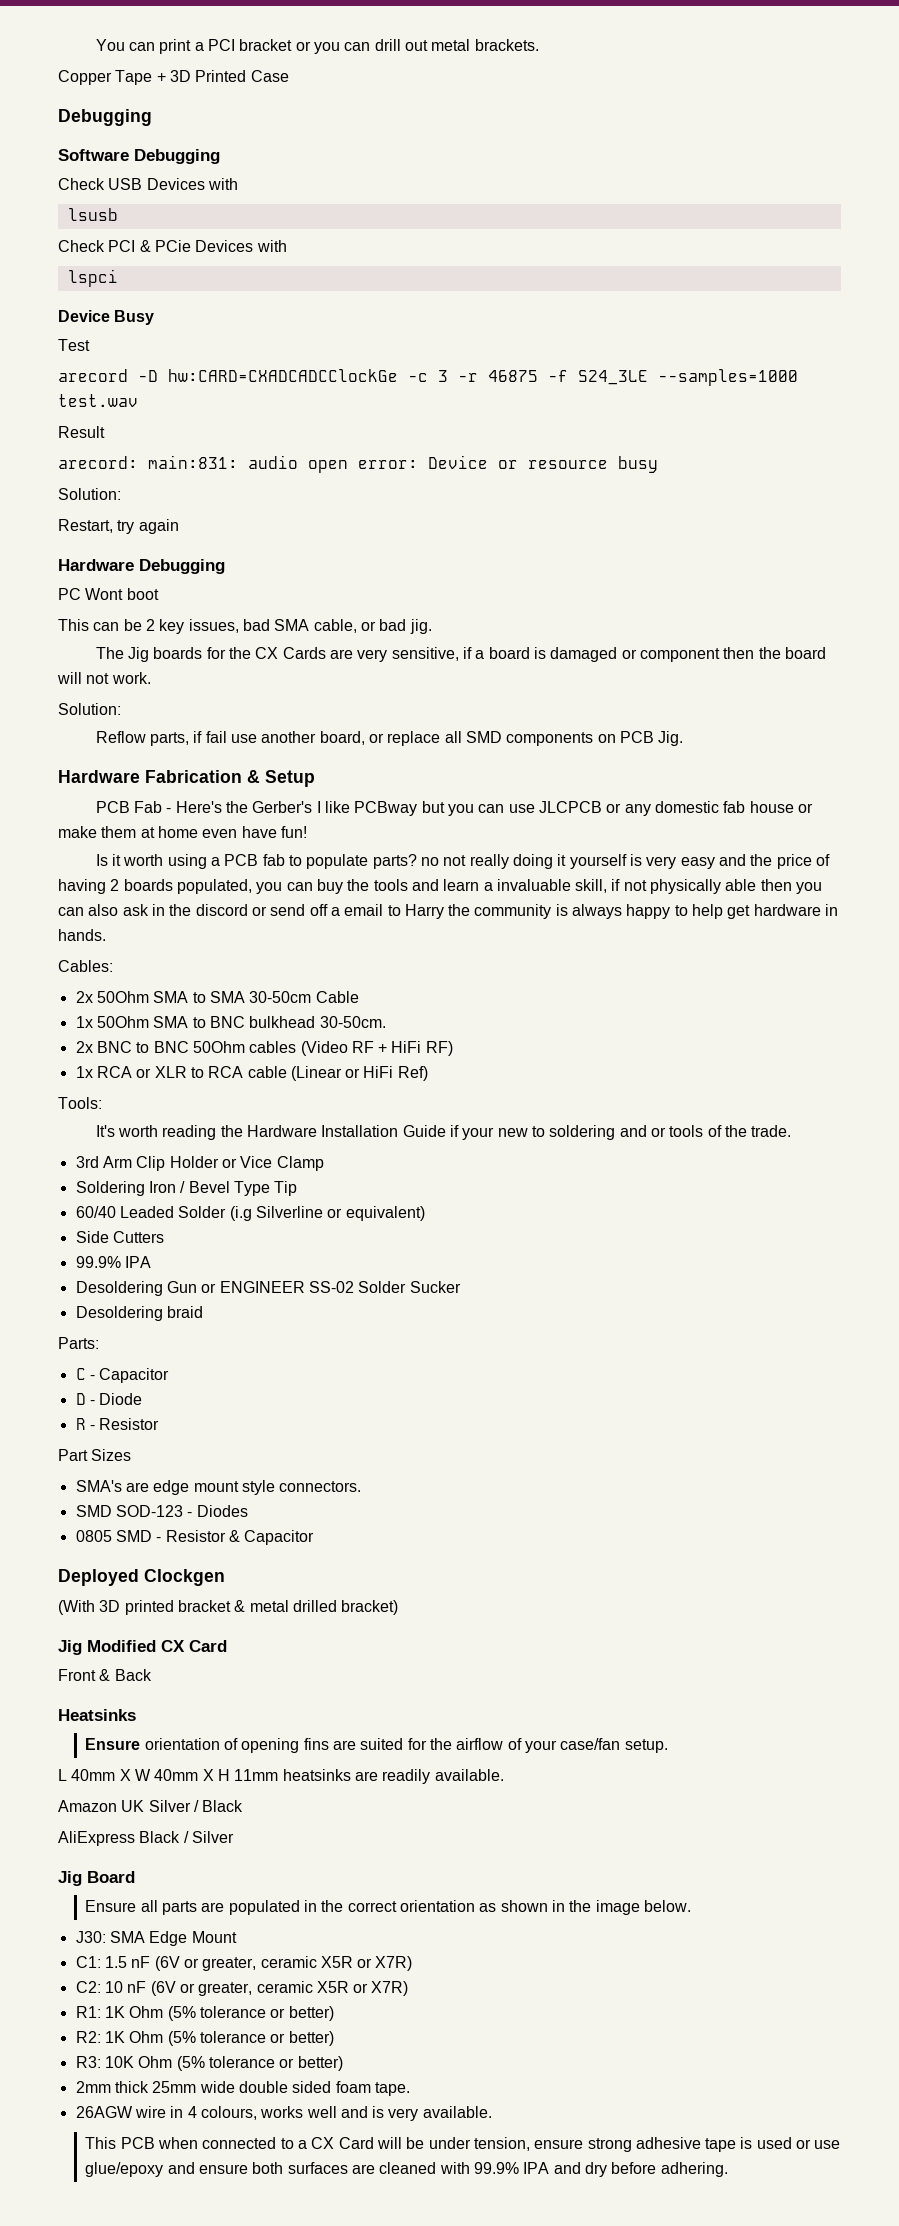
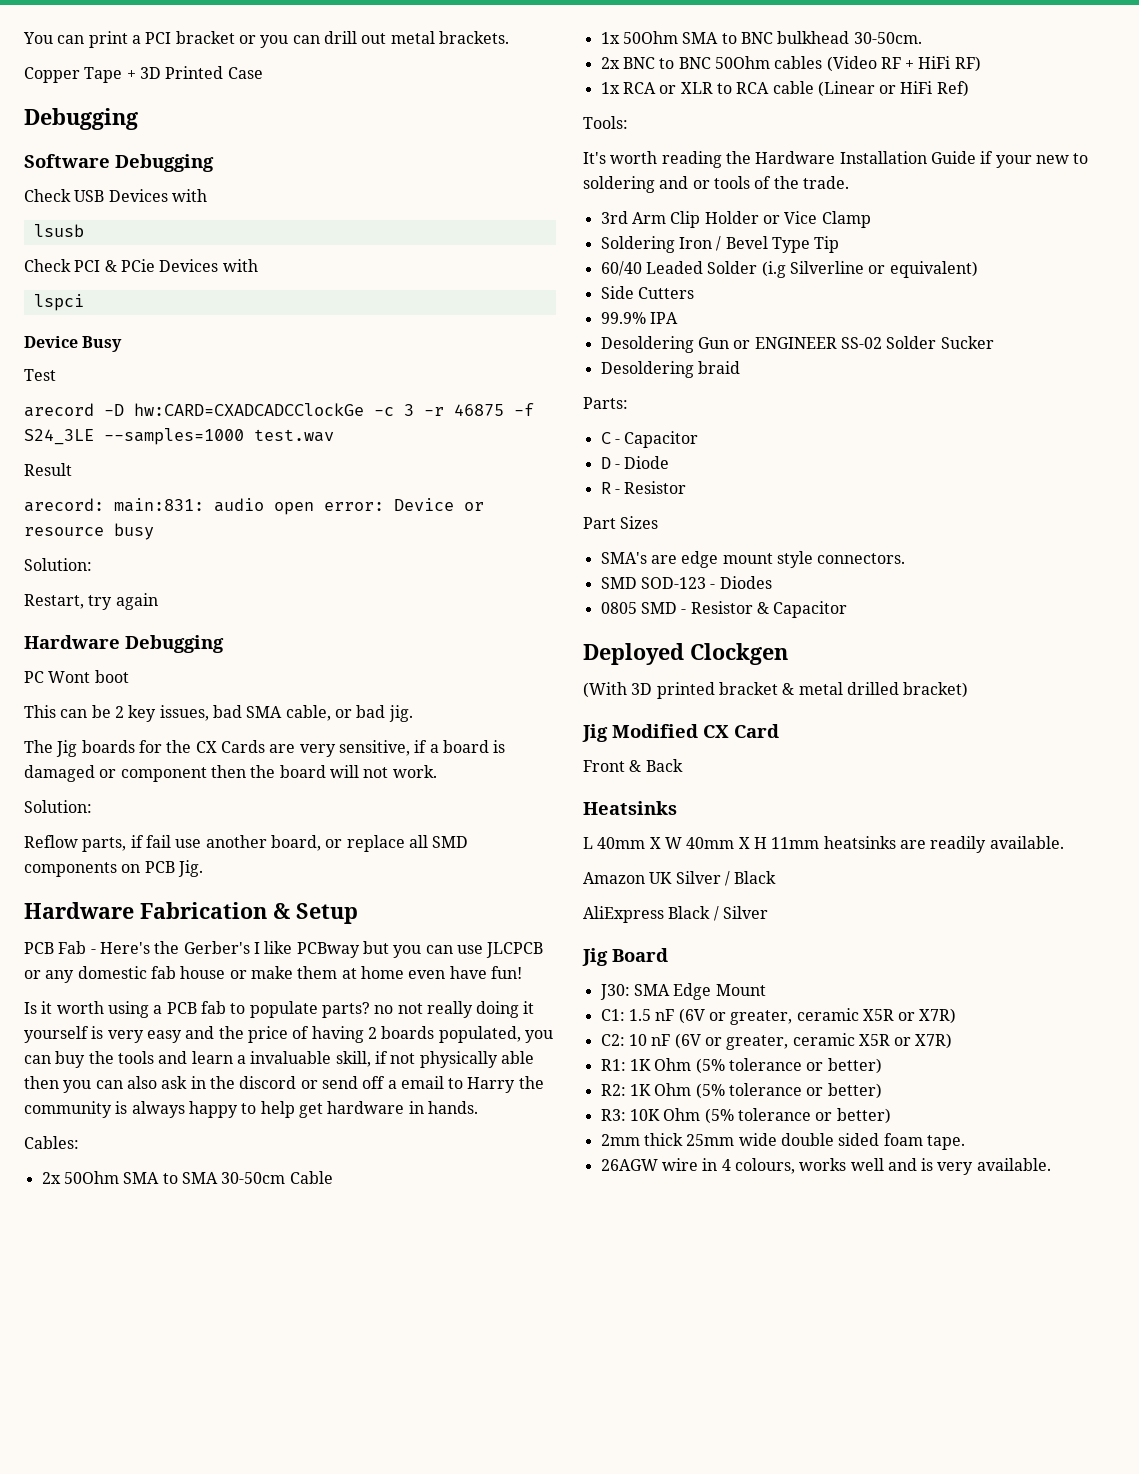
- Ensure orientation of opening fins are suited for the airflow of your case/fan setup.
- Ensure all parts are populated in the correct orientation as shown in the image below.
- This PCB when connected to a CX Card will be under tension, ensure strong adhesive tape is used or use glue/epoxy and ensure both surfaces are cleaned with 99.9% IPA and dry before adhering.

